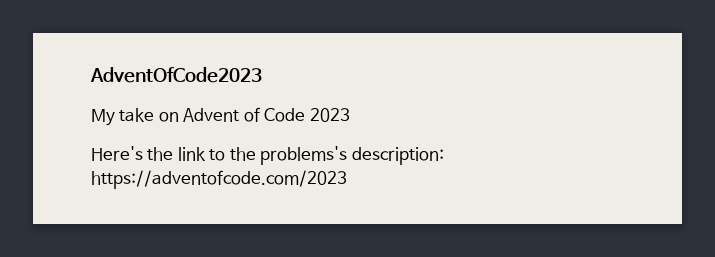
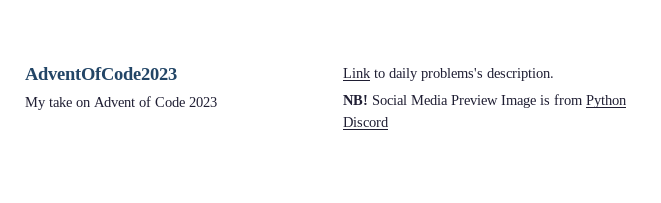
- Here's the link to the problems's description: https://adventofcode.com/2023
+ Link to daily problems's description.
+ NB! Social Media Preview Image is from Python Discord

